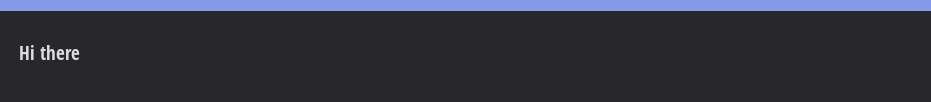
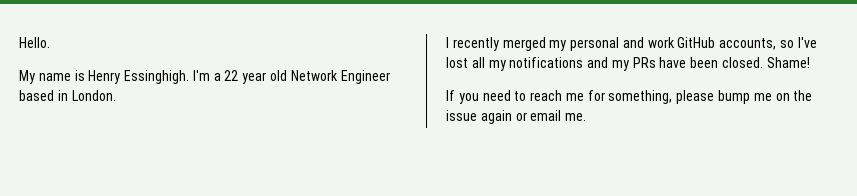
- Hi there
+ Hello.
+ My name is Henry Essinghigh. I'm a 22 year old Network Engineer based in London.
+ I recently merged my personal and work GitHub accounts, so I've lost all my notifications and my PRs have been closed. Shame!
+ If you need to reach me for something, please bump me on the issue again or email me.

